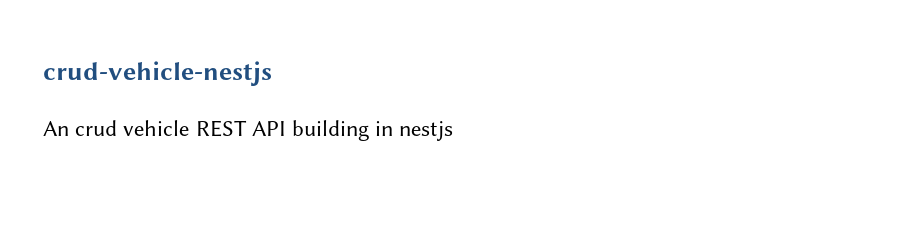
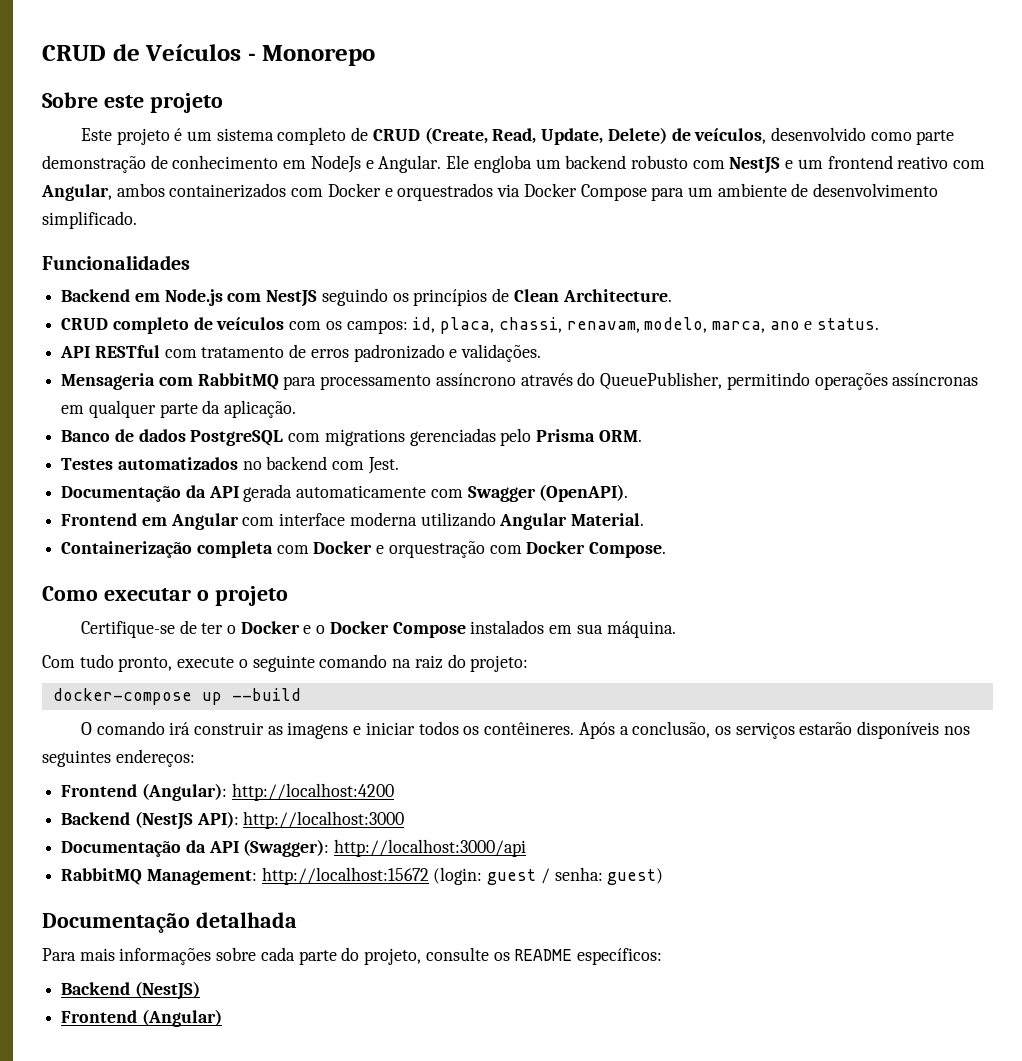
- crud-vehicle-nestjs
- An crud vehicle REST API building in nestjs
+ CRUD de Veículos - Monorepo
+ Sobre este projeto
+ Este projeto é um sistema completo de CRUD (Create, Read, Update, Delete) de veículos, desenvolvido como parte demonstração de conhecimento em NodeJs e Angular. Ele engloba um backend robusto com NestJS e um frontend reativo com Angular, ambos containerizados com Docker e orquestrados via Docker Compose para um ambiente de desenvolvimento simplificado.
+ Funcionalidades
+ Backend em Node.js com NestJS seguindo os princípios de Clean Architecture.
+ CRUD completo de veículos com os campos: id, placa, chassi, renavam, modelo, marca, ano e status.
+ API RESTful com tratamento de erros padronizado e validações.
+ Mensageria com RabbitMQ para processamento assíncrono através do QueuePublisher, permitindo operações assíncronas em qualquer parte da aplicação.
+ Banco de dados PostgreSQL com migrations gerenciadas pelo Prisma ORM.
+ Testes automatizados no backend com Jest.
+ Documentação da API gerada automaticamente com Swagger (OpenAPI).
+ Frontend em Angular com interface moderna utilizando Angular Material.
+ Containerização completa com Docker e orquestração com Docker Compose.
+ Como executar o projeto
+ Certifique-se de ter o Docker e o Docker Compose instalados em sua máquina.
+ Com tudo pronto, execute o seguinte comando na raiz do projeto:
+ docker-compose up --build
+ O comando irá construir as imagens e iniciar todos os contêineres. Após a conclusão, os serviços estarão disponíveis nos seguintes endereços:
+ Frontend (Angular): http://localhost:4200
+ Backend (NestJS API): http://localhost:3000
+ Documentação da API (Swagger): http://localhost:3000/api
+ RabbitMQ Management: http://localhost:15672 (login: guest / senha: guest)
+ Documentação detalhada
+ Para mais informações sobre cada parte do projeto, consulte os README específicos:
+ Backend (NestJS)
+ Frontend (Angular)

